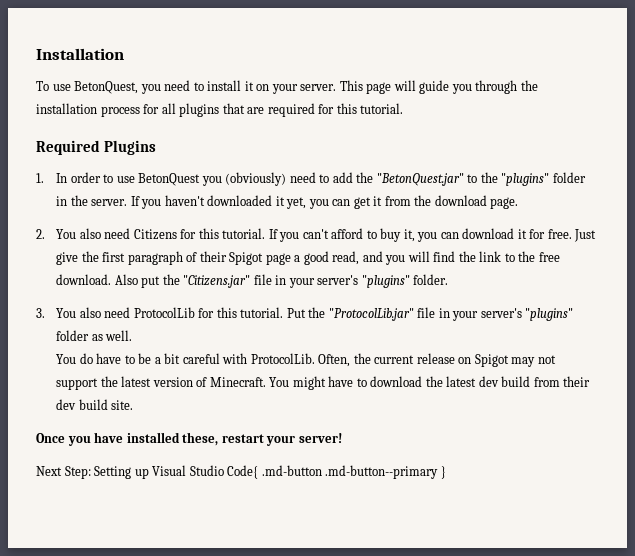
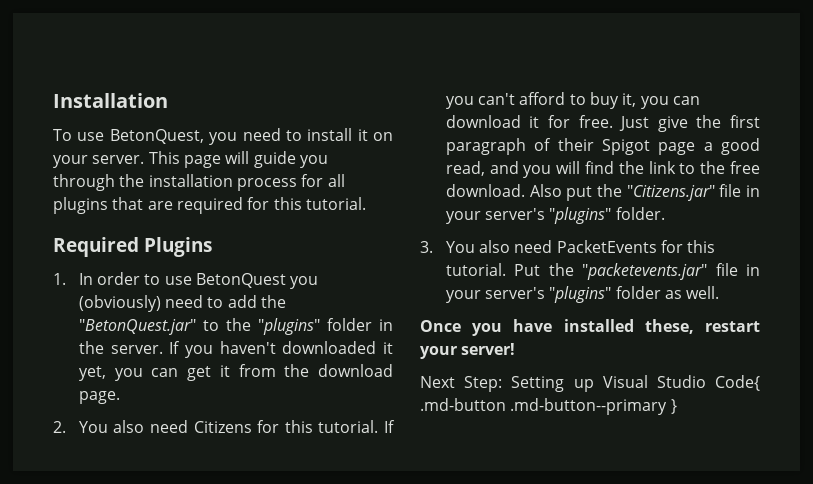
- 3. You also need ProtocolLib for this tutorial.
+ 3. You also need PacketEvents for this tutorial.
- Put the "ProtocolLib.jar" file in your server's "plugins" folder as well.
+ Put the "packetevents.jar" file in your server's "plugins" folder as well.
- You do have to be a bit careful with ProtocolLib. Often, the current release on Spigot may not support the latest version of Minecraft. You might have to download the latest dev build from their dev build site.

